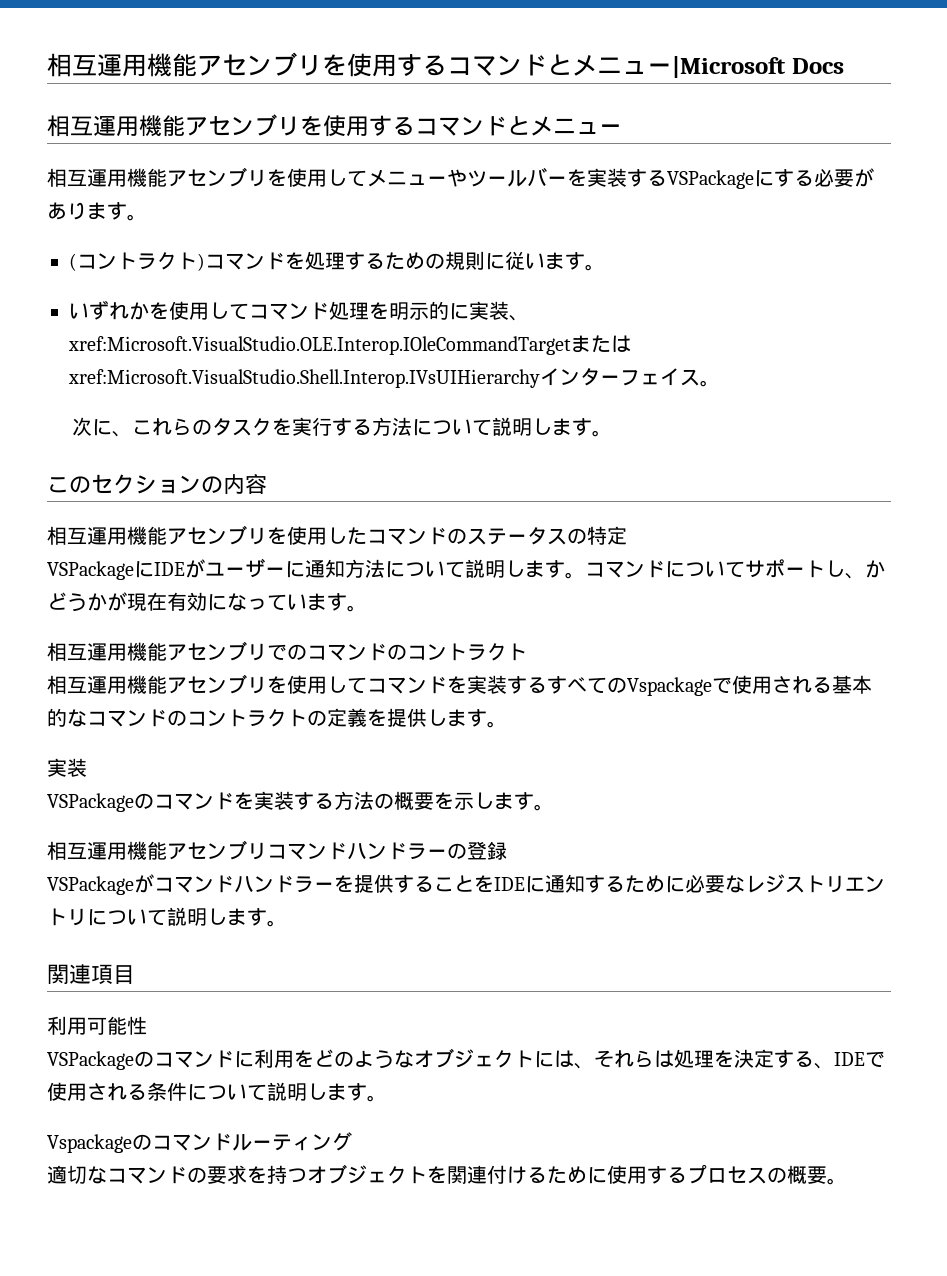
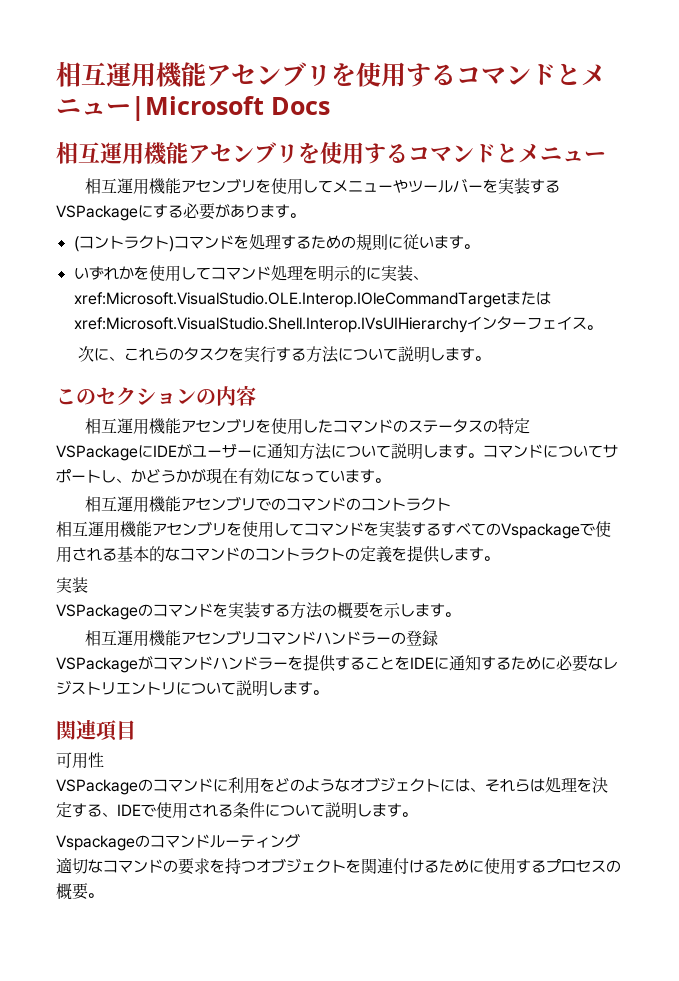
- 利用可能性
+ 可用性

